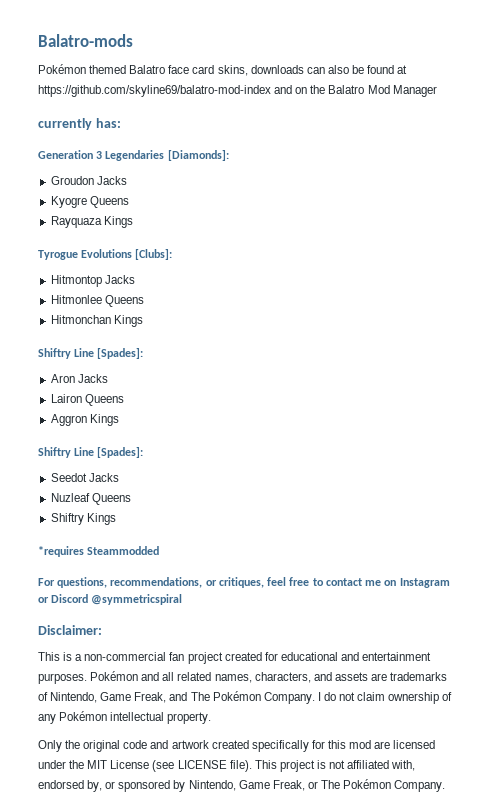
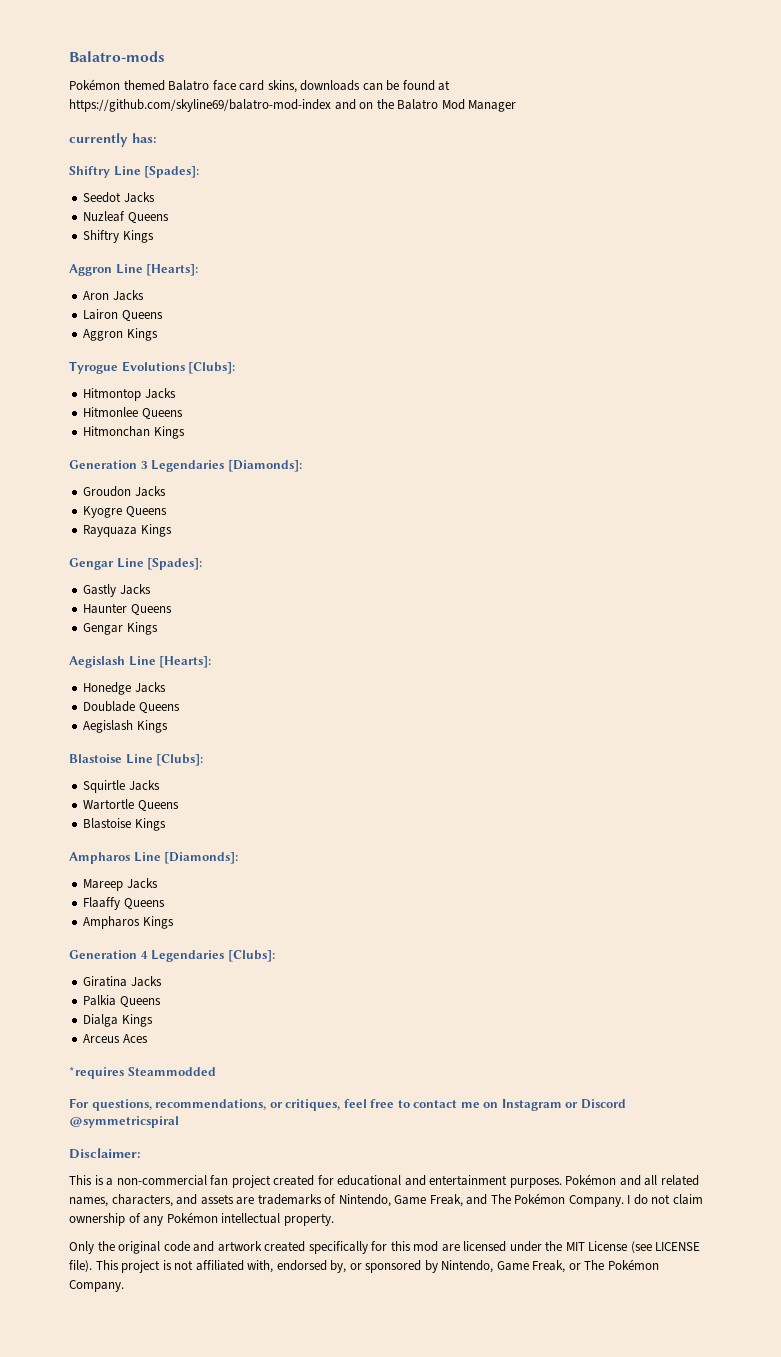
- Pokémon themed Balatro face card skins, downloads can also be found at https://github.com/skyline69/balatro-mod-index and on the Balatro Mod Manager
+ Pokémon themed Balatro face card skins, downloads can be found at https://github.com/skyline69/balatro-mod-index and on the Balatro Mod Manager
+ Shiftry Line [Spades]:
+ Seedot Jacks
+ Nuzleaf Queens
+ Shiftry Kings
+ Aggron Line [Hearts]:
+ Aron Jacks
+ Lairon Queens
+ Aggron Kings
+ Tyrogue Evolutions [Clubs]:
+ Hitmontop Jacks
+ Hitmonlee Queens
+ Hitmonchan Kings
- Tyrogue Evolutions [Clubs]:
- Hitmontop Jacks
- Hitmonlee Queens
- Hitmonchan Kings
- Shiftry Line [Spades]:
- Aron Jacks
- Lairon Queens
- Aggron Kings
- Shiftry Line [Spades]:
- Seedot Jacks
- Nuzleaf Queens
- Shiftry Kings
+ Gengar Line [Spades]:
+ Gastly Jacks
+ Haunter Queens
+ Gengar Kings
+ Aegislash Line [Hearts]:
+ Honedge Jacks
+ Doublade Queens
+ Aegislash Kings
+ Blastoise Line [Clubs]:
+ Squirtle Jacks
+ Wartortle Queens
+ Blastoise Kings
+ Ampharos Line [Diamonds]:
+ Mareep Jacks
+ Flaaffy Queens
+ Ampharos Kings
+ Generation 4 Legendaries [Clubs]:
+ Giratina Jacks
+ Palkia Queens
+ Dialga Kings
+ Arceus Aces

